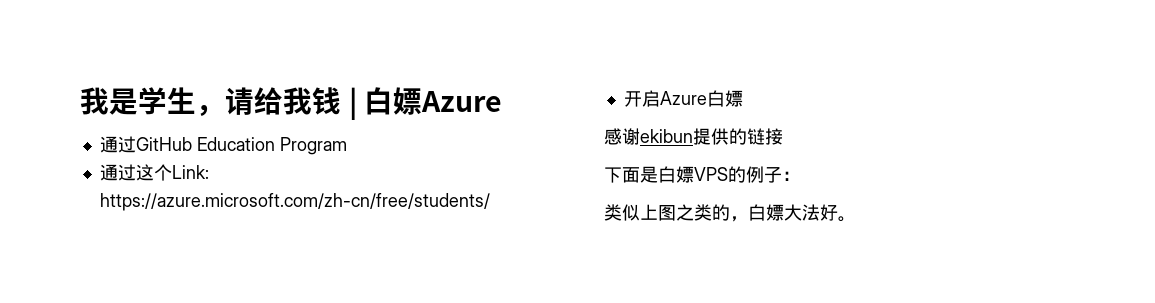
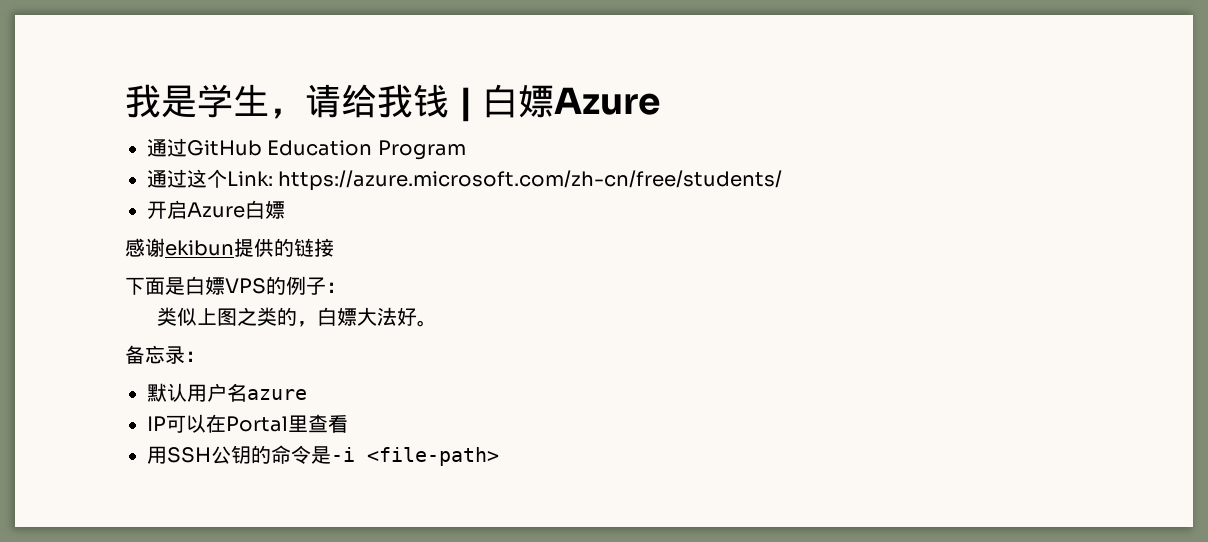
+ 备忘录：
+ 默认用户名azure
+ IP可以在Portal里查看
+ 用SSH公钥的命令是-i <file-path>

